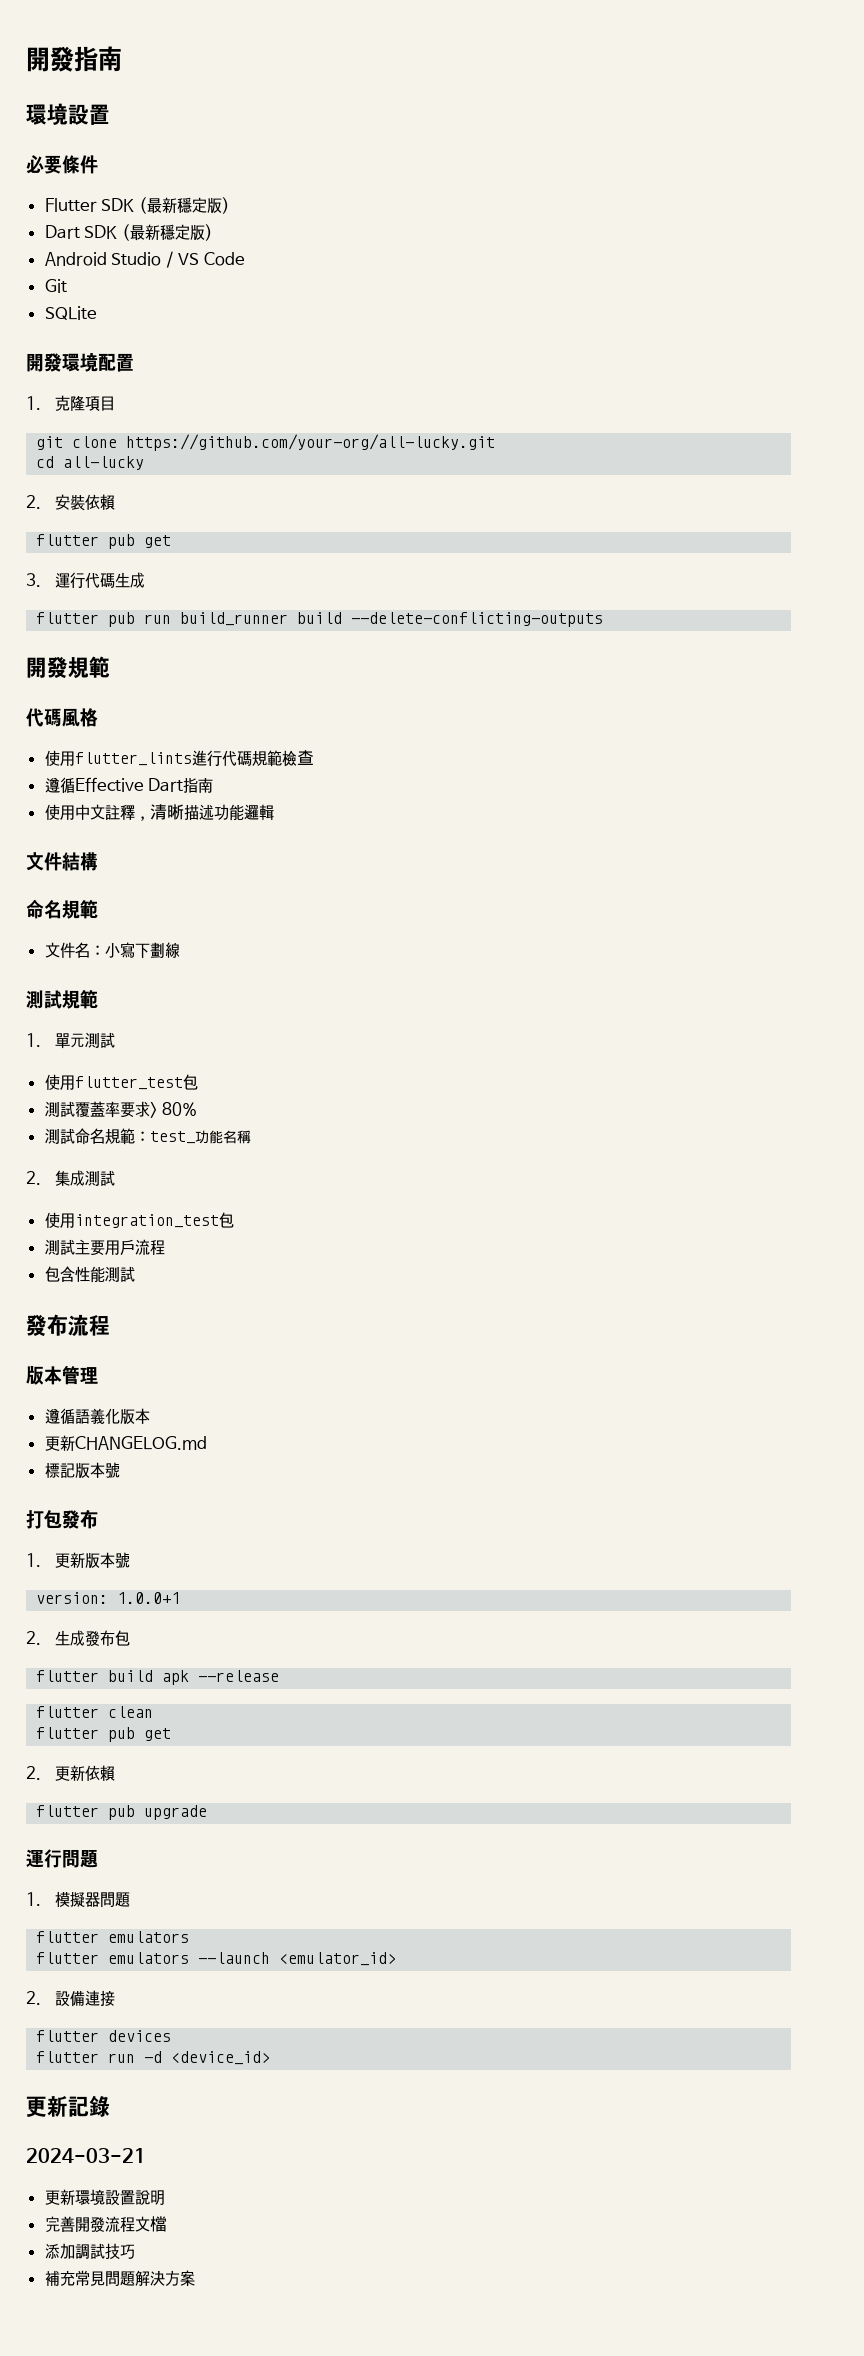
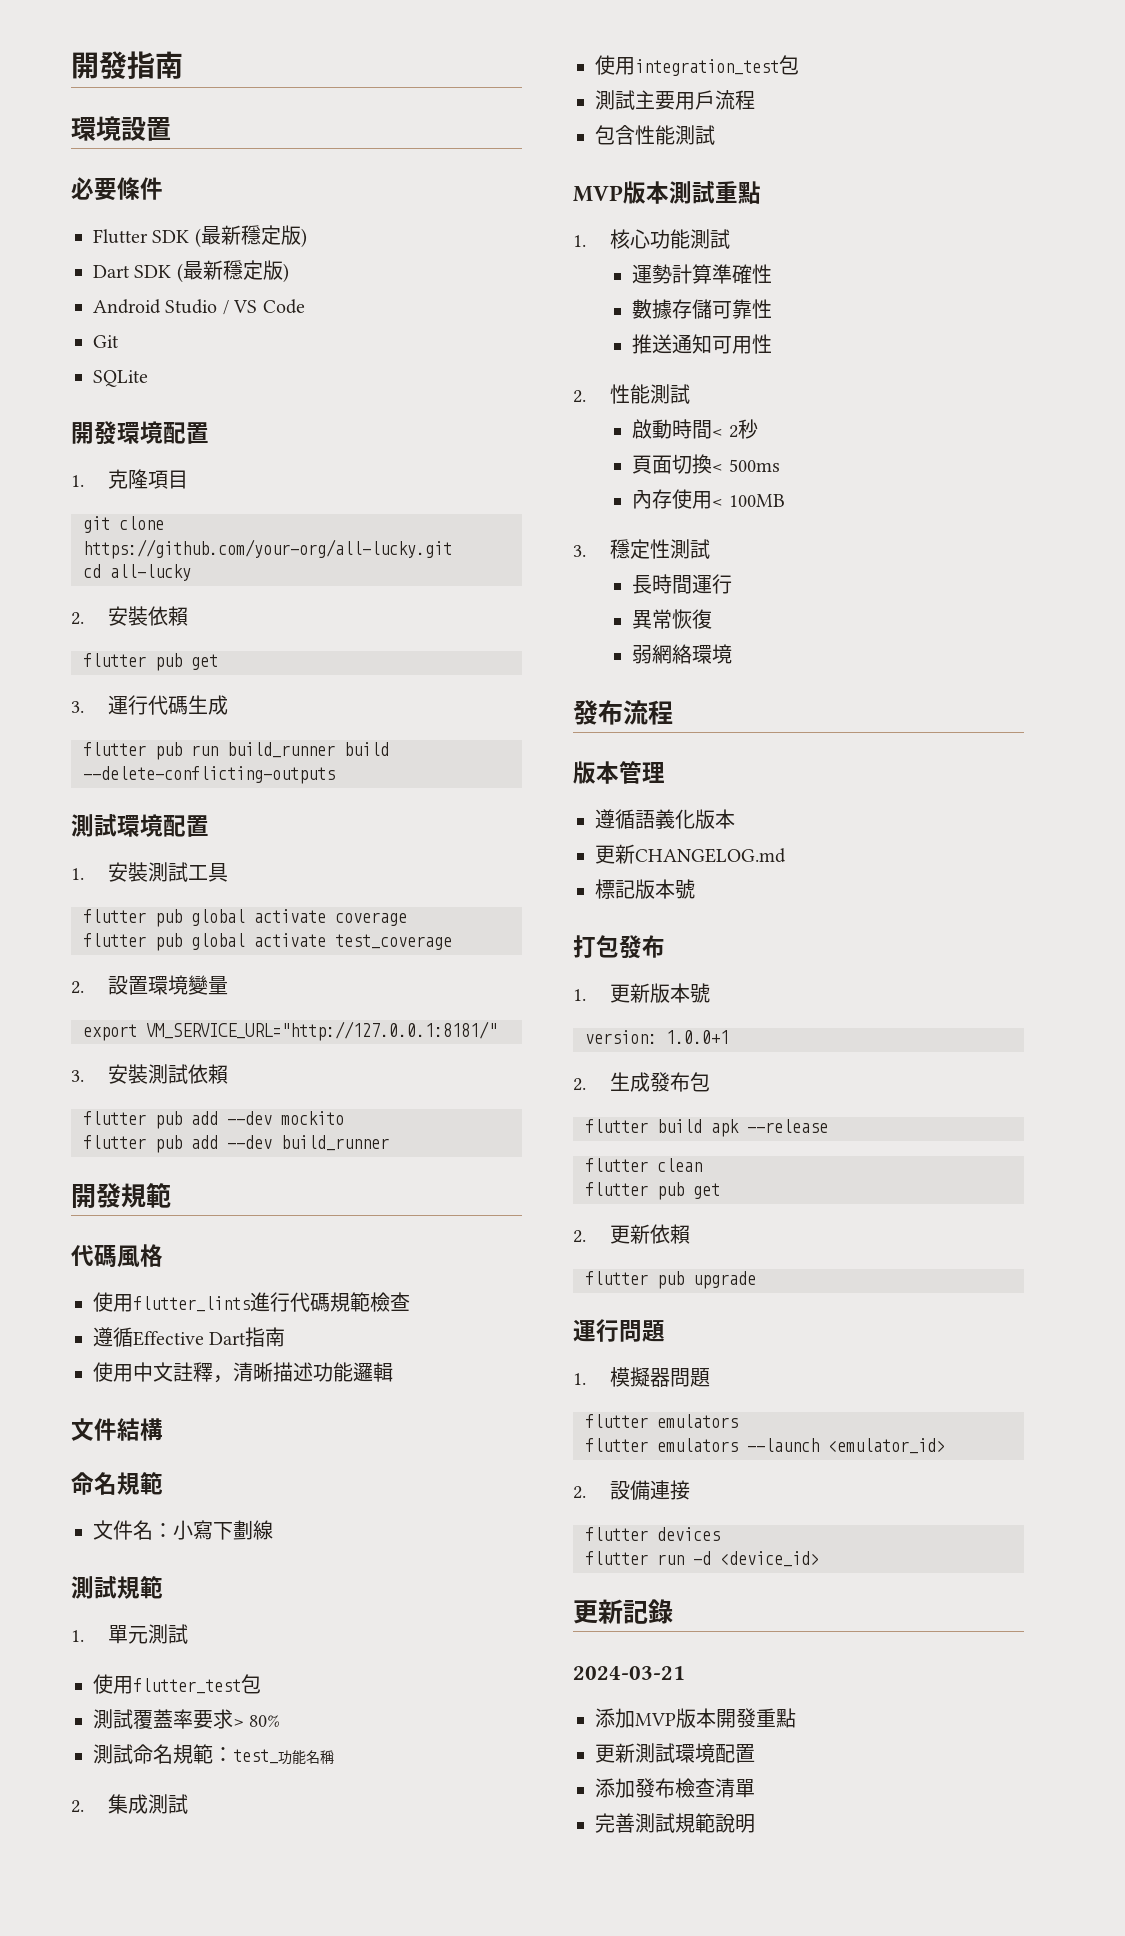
  flutter pub run build_runner build --delete-conflicting-outputs
+ 測試環境配置
+ 1.安裝測試工具
+ flutter pub global activate coverage
+ flutter pub global activate test_coverage
+ 2.設置環境變量
+ export VM_SERVICE_URL="http://127.0.0.1:8181/"
+ 3.安裝測試依賴
+ flutter pub add --dev mockito
+ flutter pub add --dev build_runner
+ MVP版本測試重點
+ 1.核心功能測試
+ 運勢計算準確性
+ 數據存儲可靠性
+ 推送通知可用性
+ 2.性能測試
+ 啟動時間< 2秒
+ 頁面切換< 500ms
+ 內存使用< 100MB
+ 3.穩定性測試
+ 長時間運行
+ 異常恢復
+ 弱網絡環境
- 更新環境設置說明
- 完善開發流程文檔
- 添加調試技巧
- 補充常見問題解決方案
+ 添加MVP版本開發重點
+ 更新測試環境配置
+ 添加發布檢查清單
+ 完善測試規範說明

